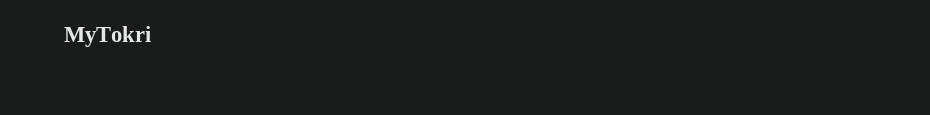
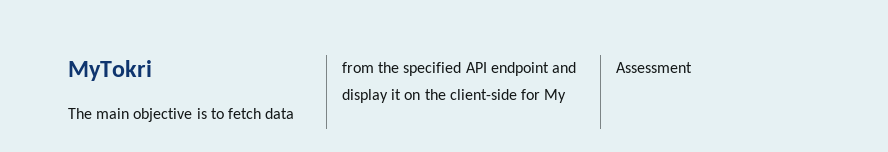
+ The main objective is to fetch data from the specified API endpoint and display it on the client-side for My Assessment

